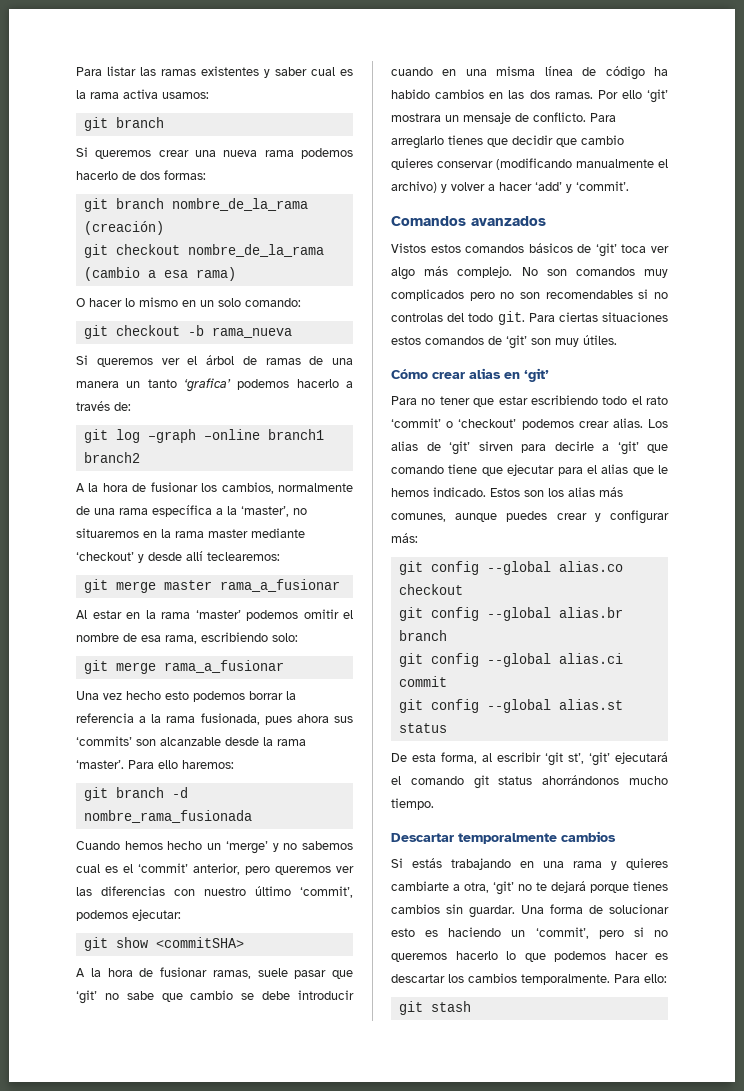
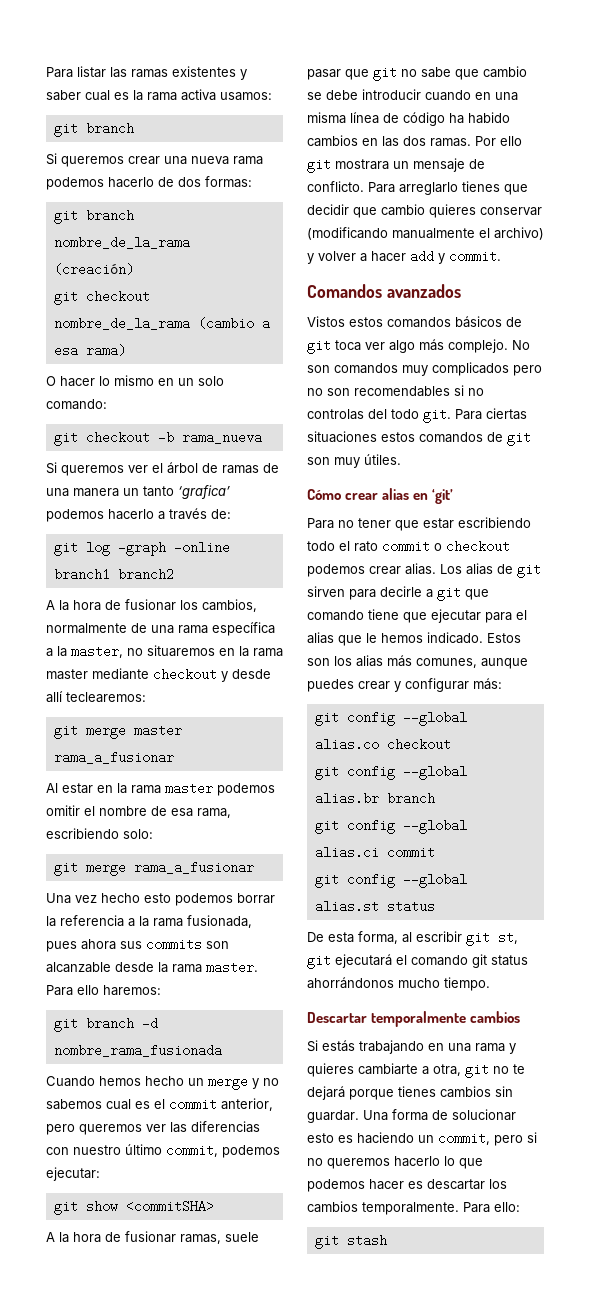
- A la hora de fusionar los cambios, normalmente de una rama específica a la ‘master’, no situaremos en la rama master mediante ‘checkout’ y desde allí teclearemos:
+ A la hora de fusionar los cambios, normalmente de una rama específica a la master, no situaremos en la rama master mediante checkout y desde allí teclearemos:
- Al estar en la rama ‘master’ podemos omitir el nombre de esa rama, escribiendo solo:
+ Al estar en la rama master podemos omitir el nombre de esa rama, escribiendo solo:
- Una vez hecho esto podemos borrar la referencia a la rama fusionada, pues ahora sus ‘commits’ son alcanzable desde la rama ‘master’.
+ Una vez hecho esto podemos borrar la referencia a la rama fusionada, pues ahora sus commits son alcanzable desde la rama master.
- Cuando hemos hecho un ‘merge’ y no sabemos cual es el ‘commit’ anterior, pero queremos ver las diferencias con nuestro último ‘commit’, podemos ejecutar:
+ Cuando hemos hecho un merge y no sabemos cual es el commit anterior, pero queremos ver las diferencias con nuestro último commit, podemos ejecutar:
- A la hora de fusionar ramas, suele pasar que ‘git’ no sabe que cambio se debe introducir cuando en una misma línea de código ha habido cambios en las dos ramas.
+ A la hora de fusionar ramas, suele pasar que git no sabe que cambio se debe introducir cuando en una misma línea de código ha habido cambios en las dos ramas.
- Por ello ‘git’ mostrara un mensaje de conflicto.
+ Por ello git mostrara un mensaje de conflicto.
- Para arreglarlo tienes que decidir que cambio quieres conservar (modificando manualmente el archivo) y volver a hacer ‘add’ y ‘commit’.
+ Para arreglarlo tienes que decidir que cambio quieres conservar (modificando manualmente el archivo) y volver a hacer add y commit.
- Vistos estos comandos básicos de ‘git’ toca ver algo más complejo.
+ Vistos estos comandos básicos de git toca ver algo más complejo.
- Para ciertas situaciones estos comandos de ‘git’ son muy útiles.
+ Para ciertas situaciones estos comandos de git son muy útiles.
- Para no tener que estar escribiendo todo el rato ‘commit’ o ‘checkout’ podemos crear alias.
+ Para no tener que estar escribiendo todo el rato commit o checkout podemos crear alias.
- Los alias de ‘git’ sirven para decirle a ‘git’ que comando tiene que ejecutar para el alias que le hemos indicado.
+ Los alias de git sirven para decirle a git que comando tiene que ejecutar para el alias que le hemos indicado.
- De esta forma, al escribir ‘git st’, ‘git’ ejecutará el comando git status ahorrándonos mucho tiempo.
+ De esta forma, al escribir git st, git ejecutará el comando git status ahorrándonos mucho tiempo.
- Si estás trabajando en una rama y quieres cambiarte a otra, ‘git’ no te dejará porque tienes cambios sin guardar.
+ Si estás trabajando en una rama y quieres cambiarte a otra, git no te dejará porque tienes cambios sin guardar.
- Una forma de solucionar esto es haciendo un ‘commit’, pero si no queremos hacerlo lo que podemos hacer es descartar los cambios temporalmente.
+ Una forma de solucionar esto es haciendo un commit, pero si no queremos hacerlo lo que podemos hacer es descartar los cambios temporalmente.

